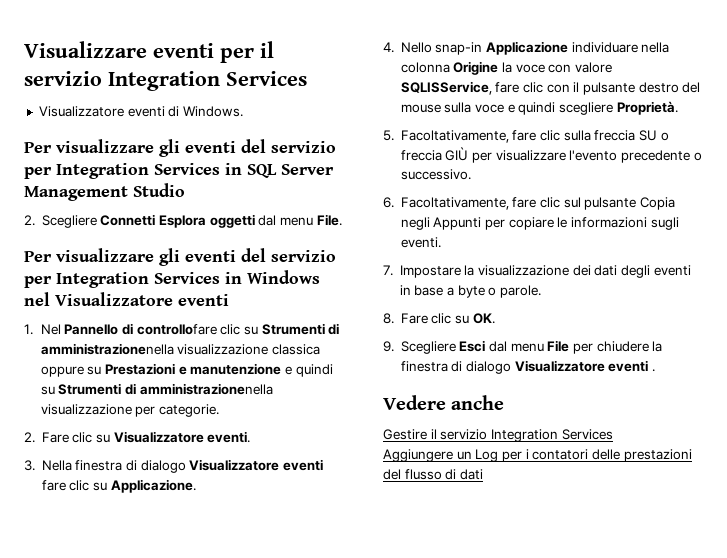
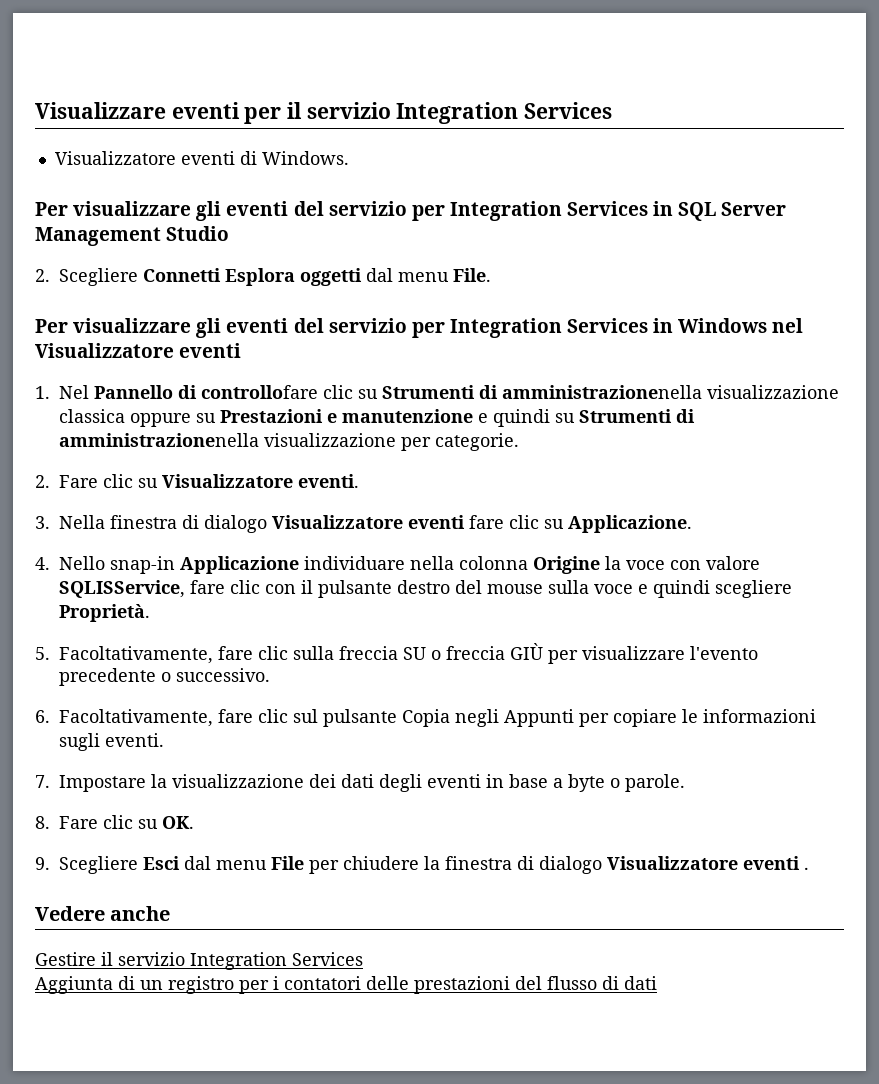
- Aggiungere un Log per i contatori delle prestazioni del flusso di dati
+ Aggiunta di un registro per i contatori delle prestazioni del flusso di dati

